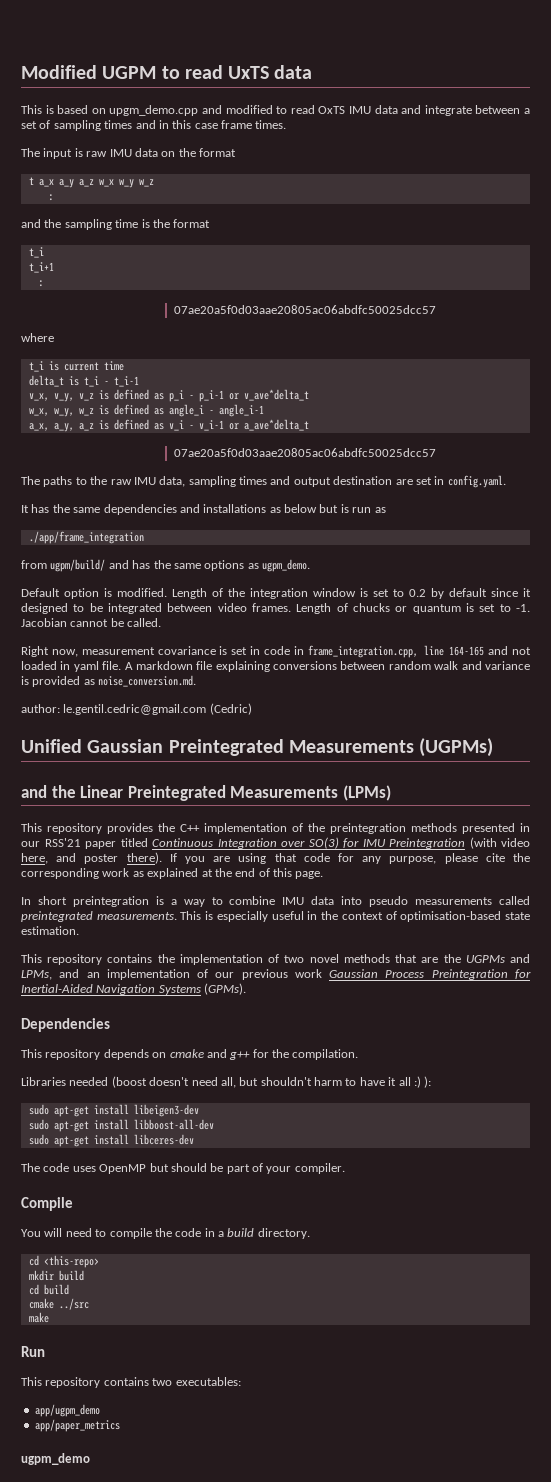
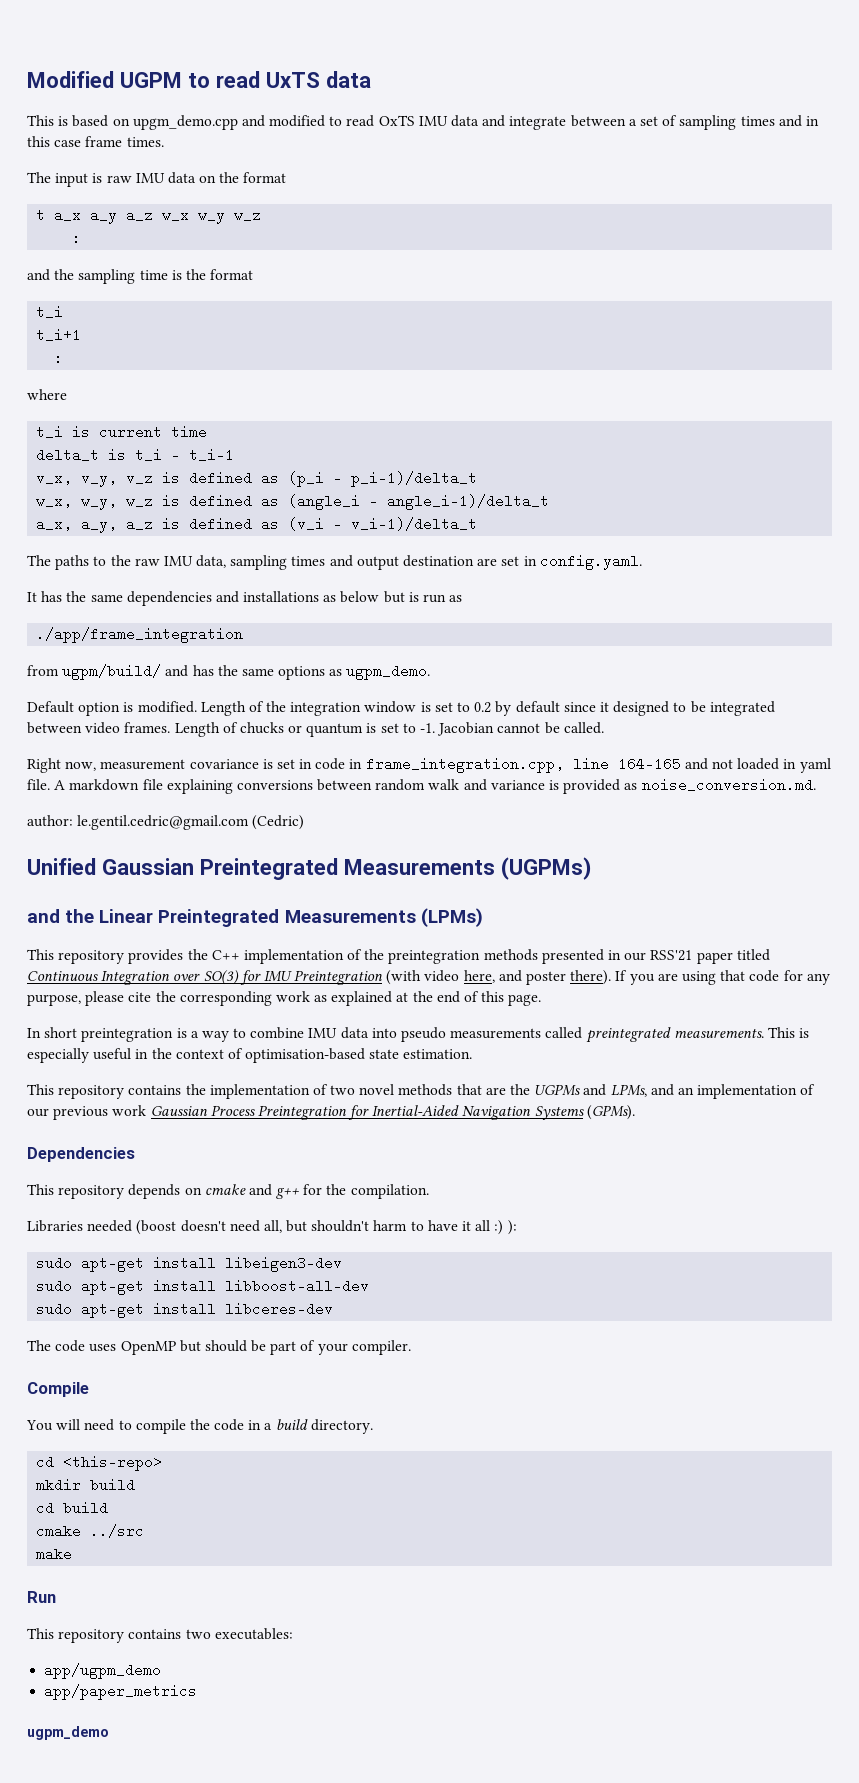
  t_i+1
  :
- 07ae20a5f0d03aae20805ac06abdfc50025dcc57
- v_x, v_y, v_z is defined as p_i - p_i-1 or v_ave*delta_t
+ v_x, v_y, v_z is defined as (p_i - p_i-1)/delta_t
- w_x, w_y, w_z is defined as angle_i - angle_i-1
+ w_x, w_y, w_z is defined as (angle_i - angle_i-1)/delta_t
- a_x, a_y, a_z is defined as v_i - v_i-1 or a_ave*delta_t
- 07ae20a5f0d03aae20805ac06abdfc50025dcc57
+ a_x, a_y, a_z is defined as (v_i - v_i-1)/delta_t

